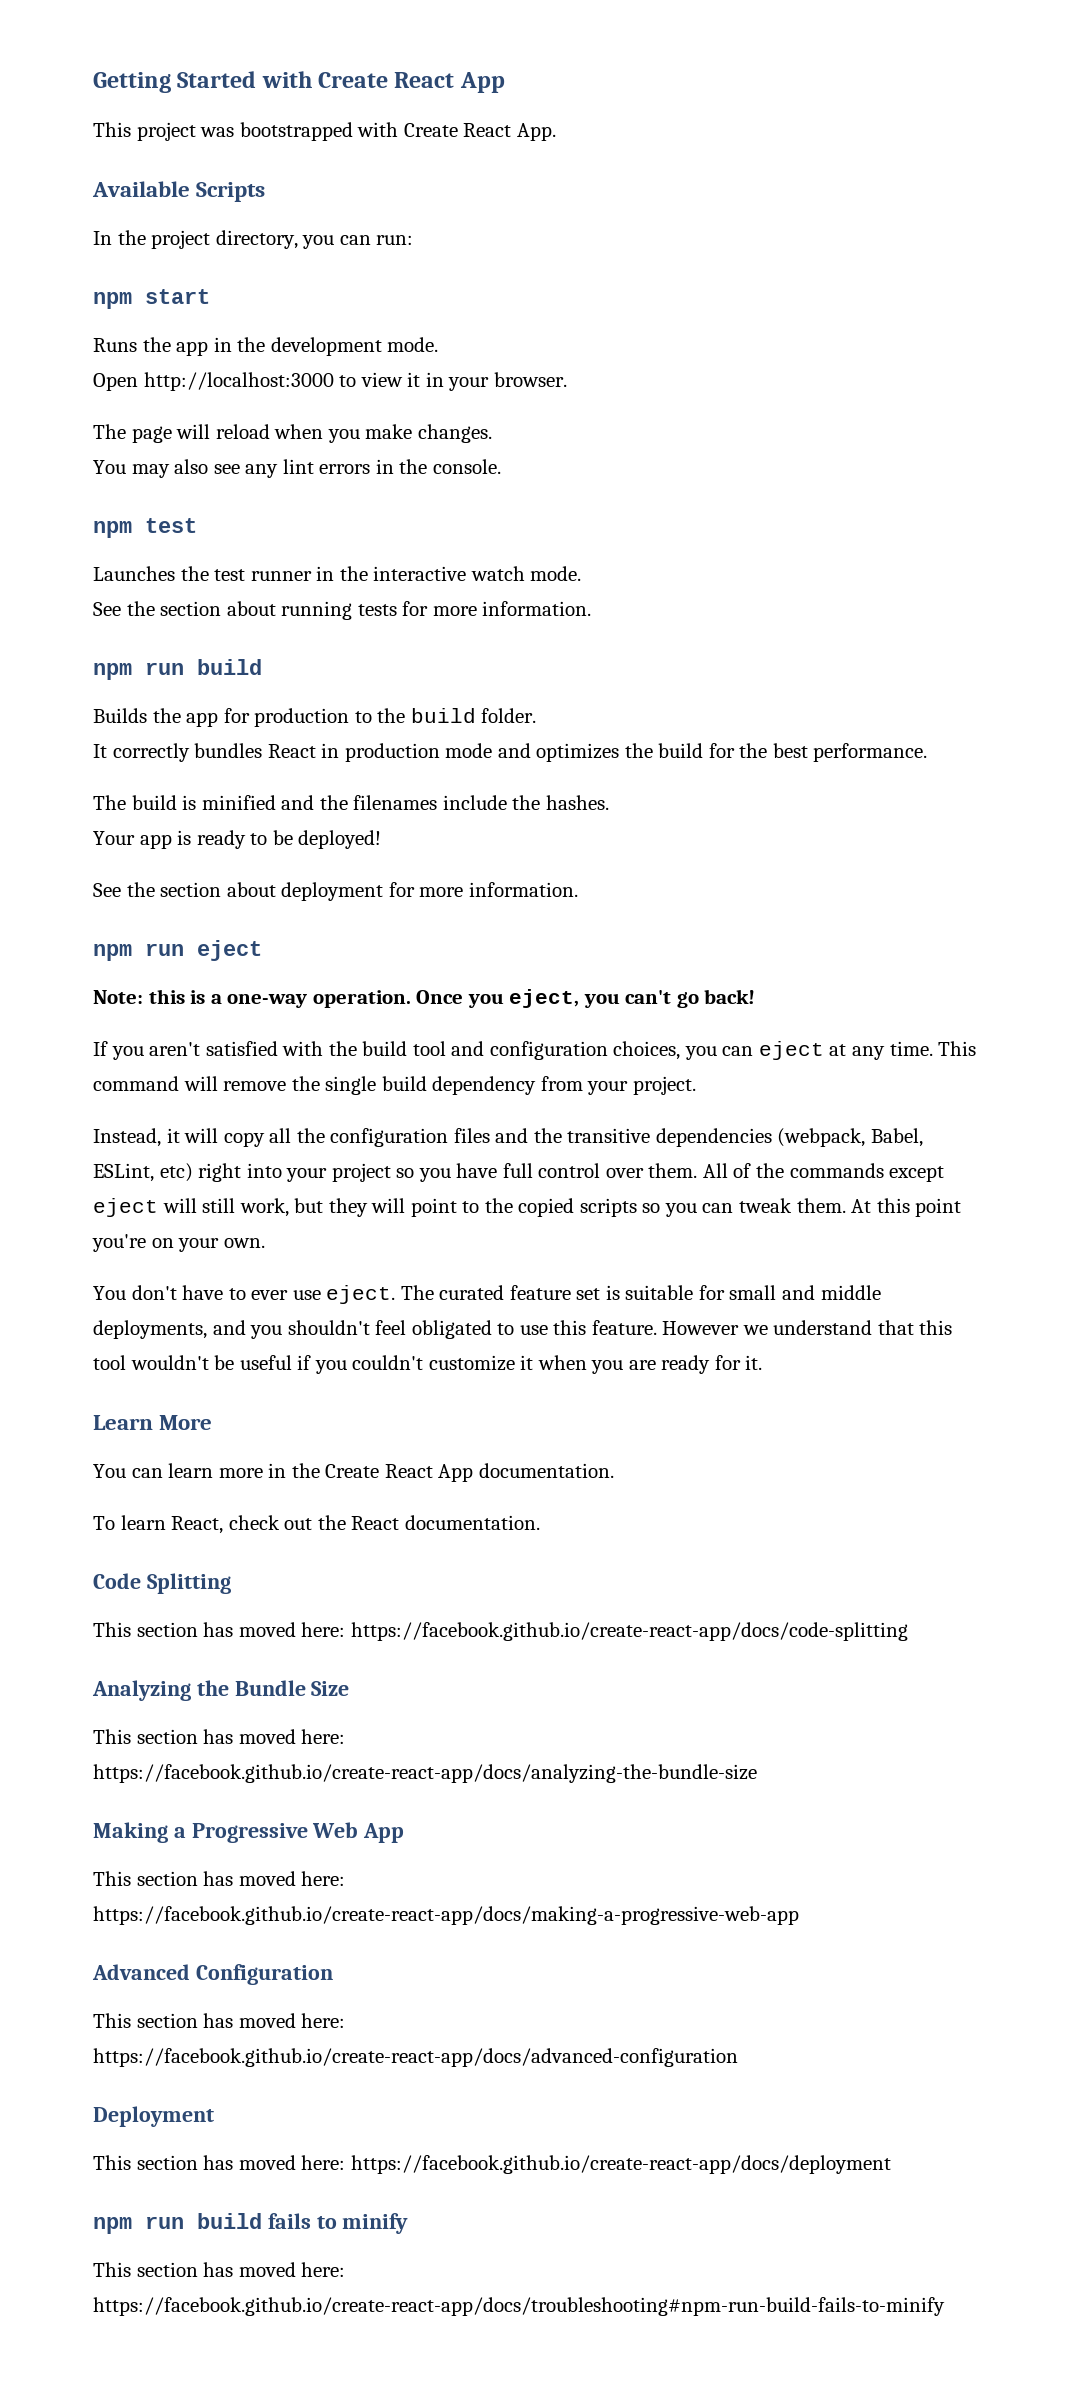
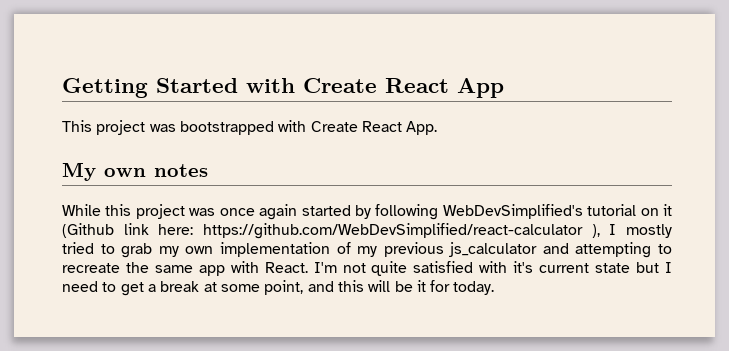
- Available Scripts
- In the project directory, you can run:
- npm start
- Runs the app in the development mode.
- Open http://localhost:3000 to view it in your browser.
- The page will reload when you make changes.
- You may also see any lint errors in the console.
- npm test
- Launches the test runner in the interactive watch mode.
- See the section about running tests for more information.
- npm run build
- Builds the app for production to the build folder.
- It correctly bundles React in production mode and optimizes the build for the best performance.
- The build is minified and the filenames include the hashes.
- Your app is ready to be deployed!
- See the section about deployment for more information.
- npm run eject
- Note: this is a one-way operation. Once you eject, you can't go back!
- If you aren't satisfied with the build tool and configuration choices, you can eject at any time. This command will remove the single build dependency from your project.
- Instead, it will copy all the configuration files and the transitive dependencies (webpack, Babel, ESLint, etc) right into your project so you have full control over them. All of the commands except eject will still work, but they will point to the copied scripts so you can tweak them. At this point you're on your own.
- You don't have to ever use eject. The curated feature set is suitable for small and middle deployments, and you shouldn't feel obligated to use this feature. However we understand that this tool wouldn't be useful if you couldn't customize it when you are ready for it.
- Learn More
- You can learn more in the Create React App documentation.
- To learn React, check out the React documentation.
- Code Splitting
- This section has moved here: https://facebook.github.io/create-react-app/docs/code-splitting
- Analyzing the Bundle Size
- This section has moved here: https://facebook.github.io/create-react-app/docs/analyzing-the-bundle-size
- Making a Progressive Web App
- This section has moved here: https://facebook.github.io/create-react-app/docs/making-a-progressive-web-app
- Advanced Configuration
- This section has moved here: https://facebook.github.io/create-react-app/docs/advanced-configuration
- Deployment
- This section has moved here: https://facebook.github.io/create-react-app/docs/deployment
- npm run build fails to minify
- This section has moved here: https://facebook.github.io/create-react-app/docs/troubleshooting#npm-run-build-fails-to-minify
+ My own notes
+ While this project was once again started by following WebDevSimplified's tutorial on it (Github link here: https://github.com/WebDevSimplified/react-calculator ), I mostly tried to grab my own implementation of my previous js_calculator and attempting to recreate the same app with React. I'm not quite satisfied with it's current state but I need to get a break at some point, and this will be it for today.

